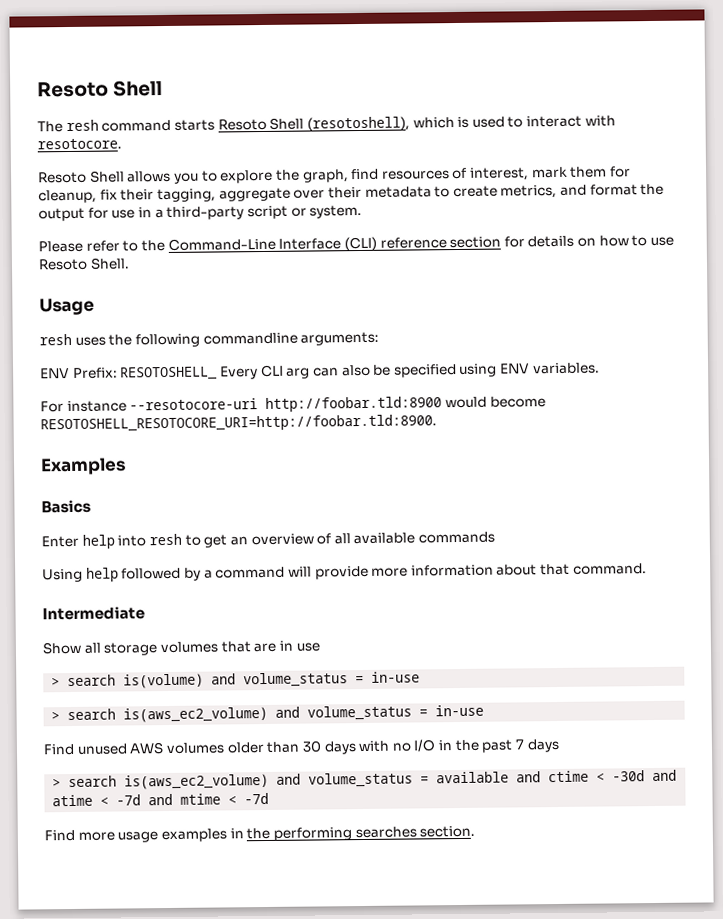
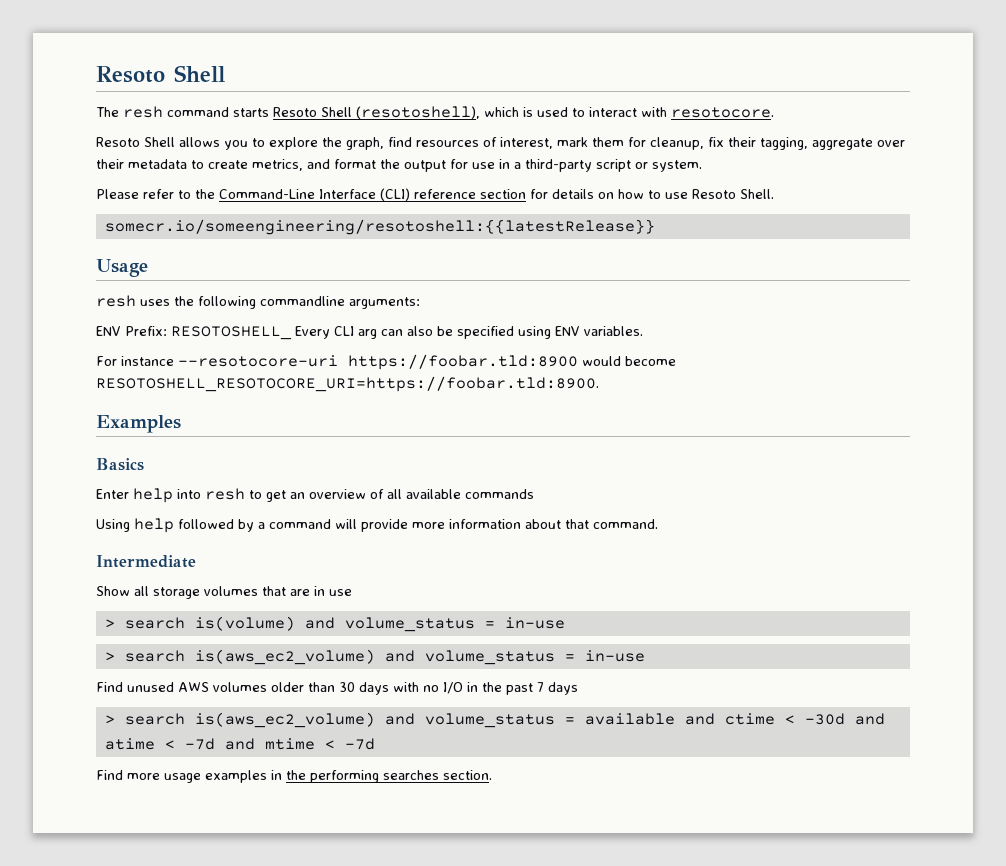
+ somecr.io/someengineering/resotoshell:{{latestRelease}}
- For instance --resotocore-uri http://foobar.tld:8900 would become RESOTOSHELL_RESOTOCORE_URI=http://foobar.tld:8900.
+ For instance --resotocore-uri https://foobar.tld:8900 would become RESOTOSHELL_RESOTOCORE_URI=https://foobar.tld:8900.

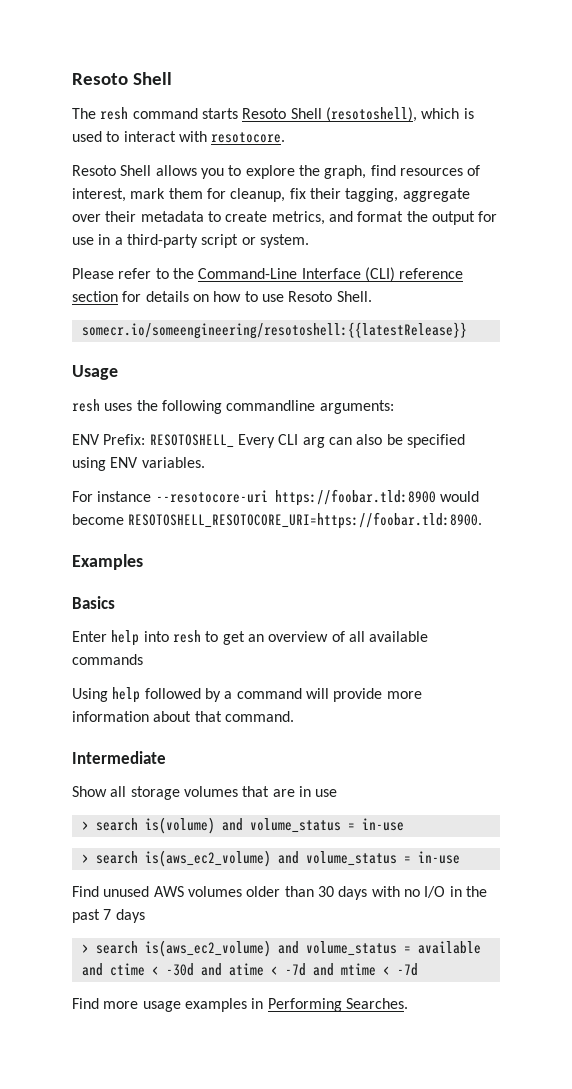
- Find more usage examples in the performing searches section.
+ Find more usage examples in Performing Searches.

